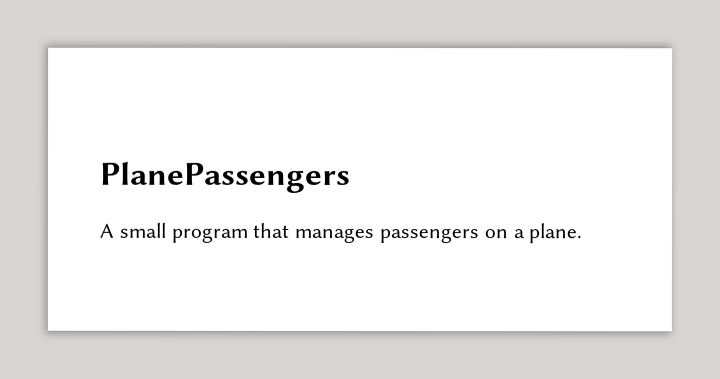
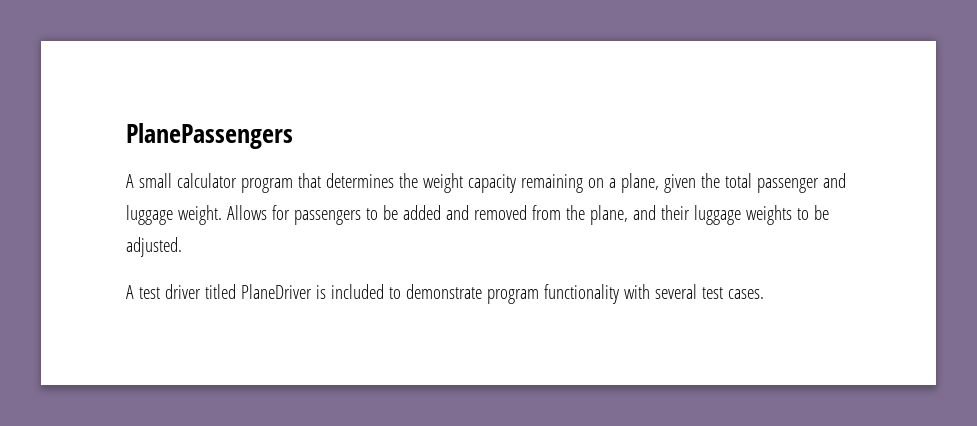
- A small program that manages passengers on a plane.
+ A small calculator program that determines the weight capacity remaining on a plane, given the total passenger and luggage weight. Allows for passengers to be added and removed from the plane, and their luggage weights to be adjusted.
+ A test driver titled PlaneDriver is included to demonstrate program functionality with several test cases.

